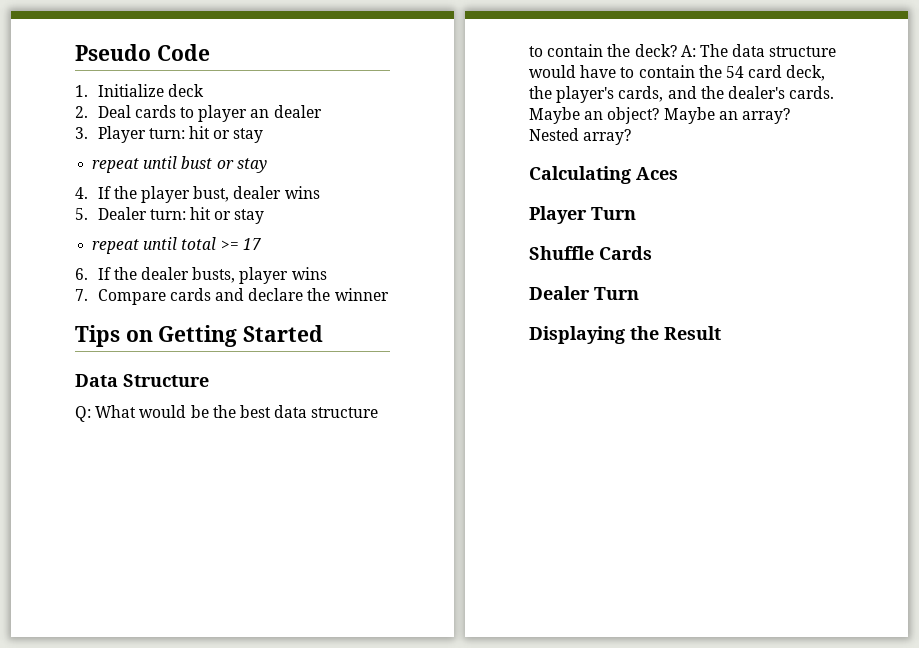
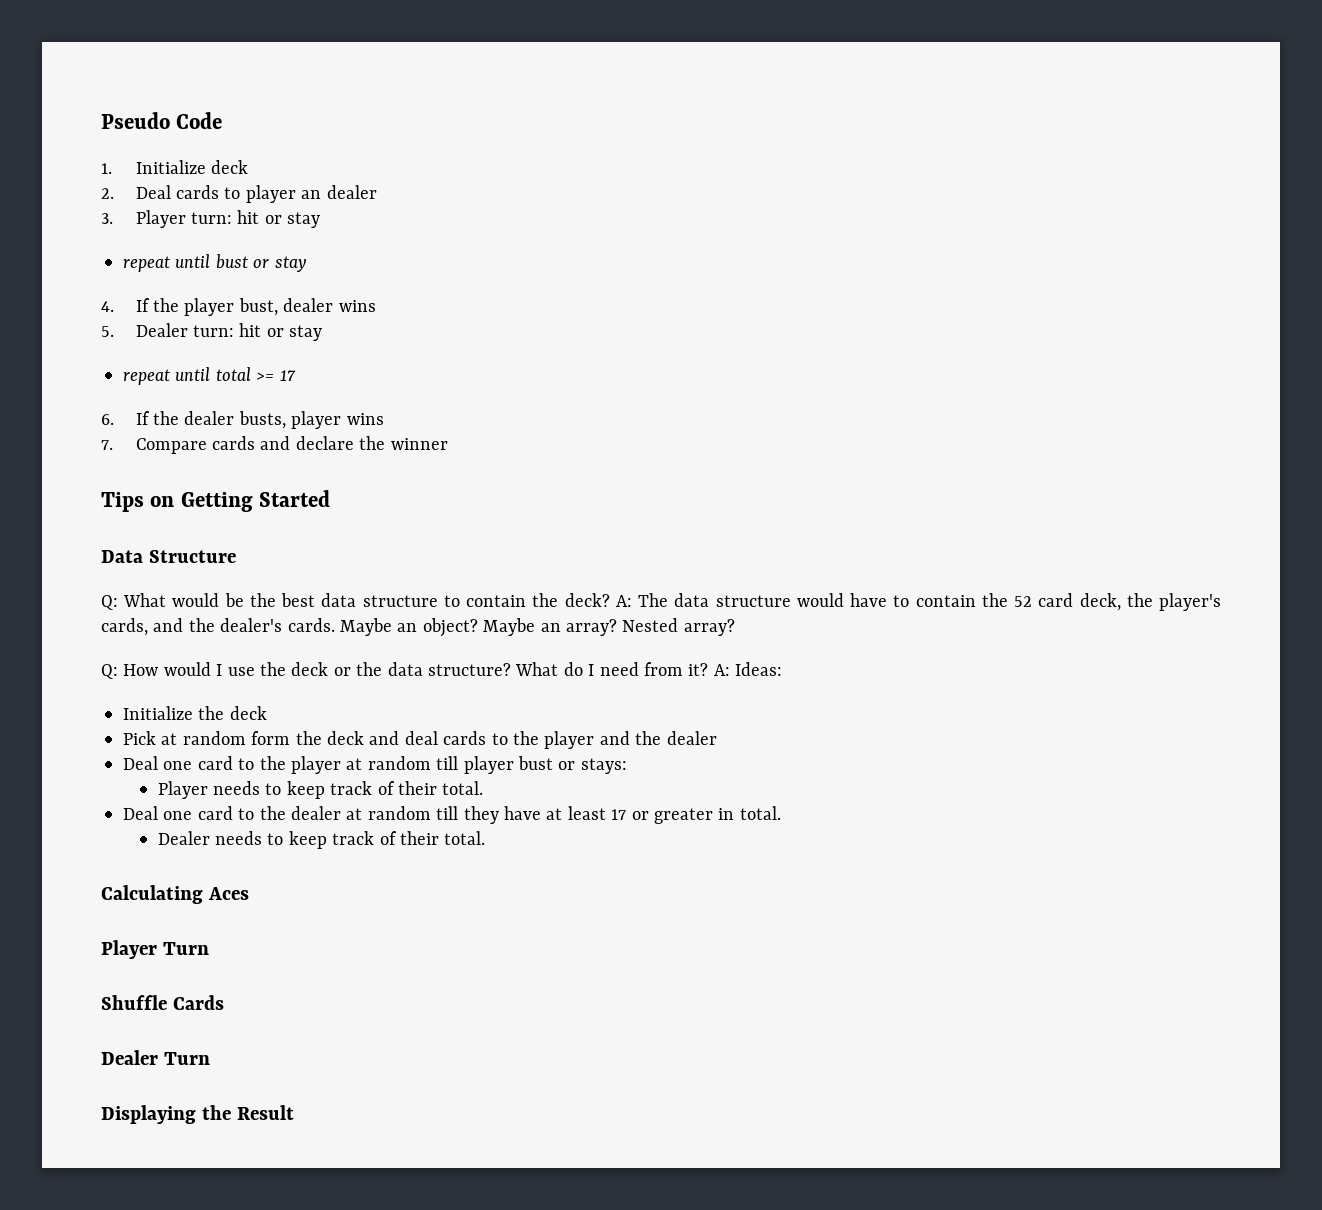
- A: The data structure would have to contain the 54 card deck, the player's cards, and the dealer's cards.
+ A: The data structure would have to contain the 52 card deck, the player's cards, and the dealer's cards.
+ Q: How would I use the deck or the data structure? What do I need from it? A: Ideas:
+ Initialize the deck
+ Pick at random form the deck and deal cards to the player and the dealer
+ Deal one card to the player at random till player bust or stays:
+ Player needs to keep track of their total.
+ Deal one card to the dealer at random till they have at least 17 or greater in total.
+ Dealer needs to keep track of their total.

